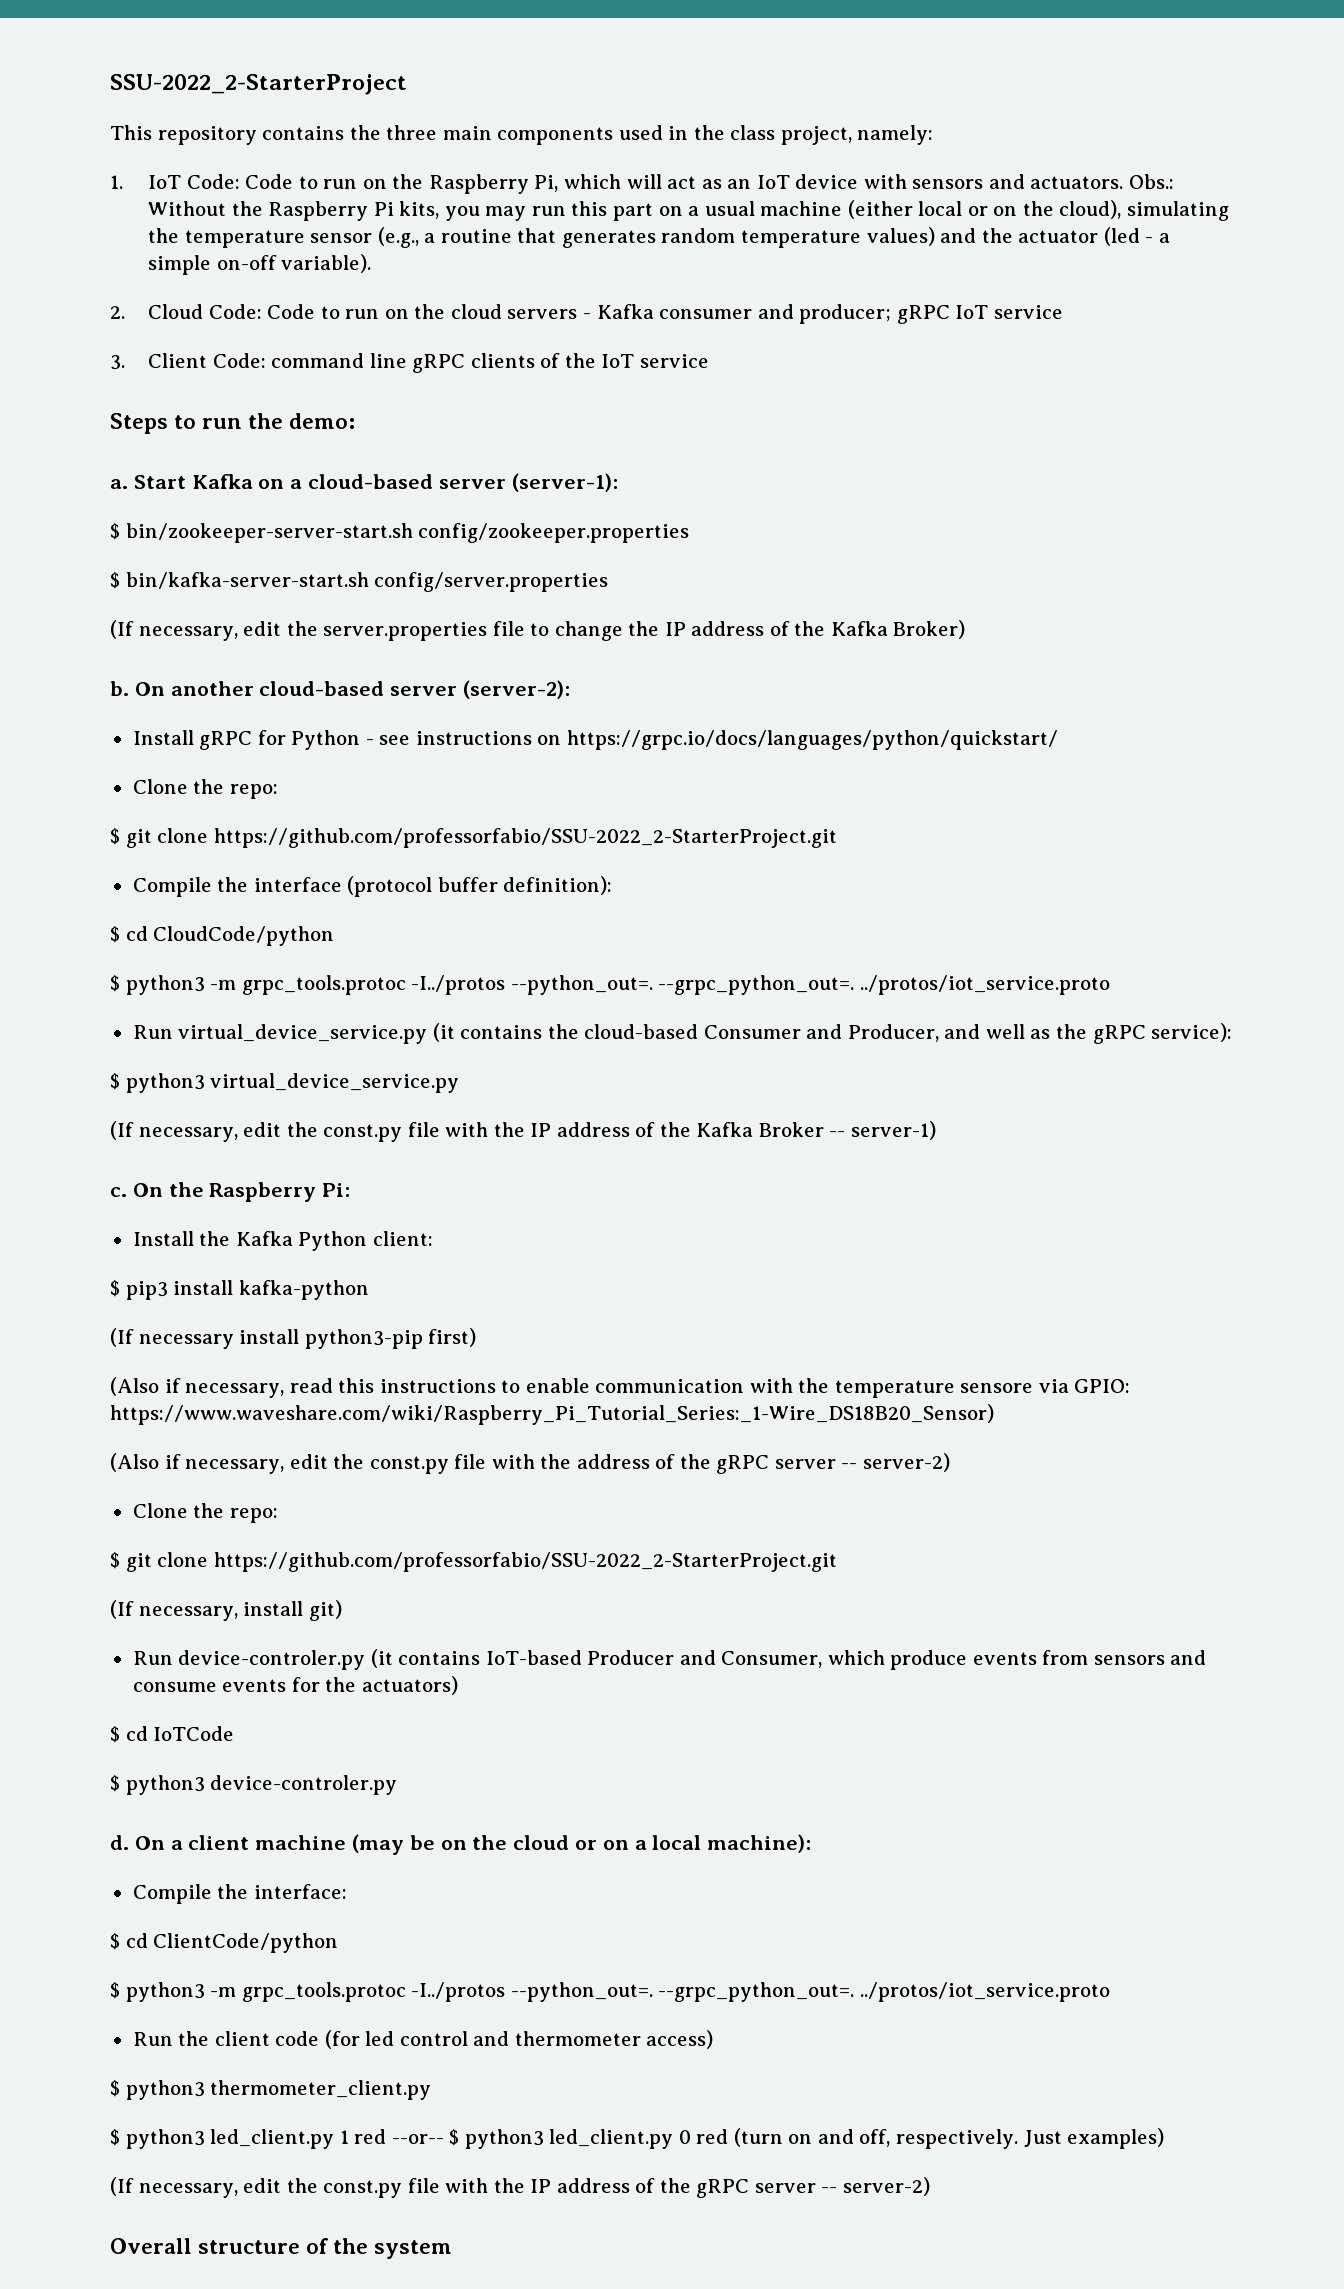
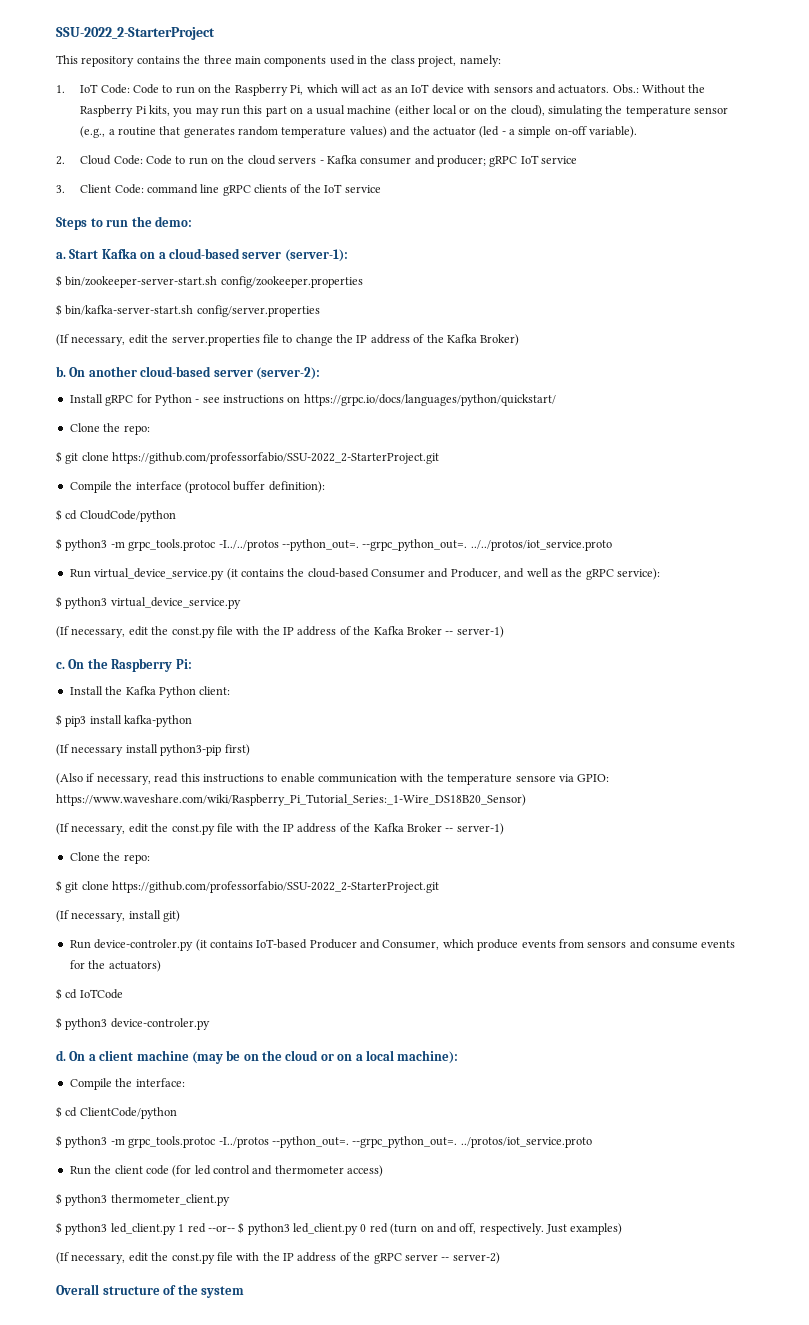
  $ cd CloudCode/python
- $ python3 -m grpc_tools.protoc -I../protos --python_out=. --grpc_python_out=. ../protos/iot_service.proto
+ $ python3 -m grpc_tools.protoc -I../../protos --python_out=. --grpc_python_out=. ../../protos/iot_service.proto
  (Also if necessary, read this instructions to enable communication with the temperature sensore via GPIO: https://www.waveshare.com/wiki/Raspberry_Pi_Tutorial_Series:_1-Wire_DS18B20_Sensor)
- (Also if necessary, edit the const.py file with the address of the gRPC server -- server-2)
+ (If necessary, edit the const.py file with the IP address of the Kafka Broker -- server-1)

